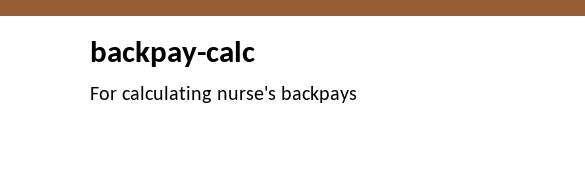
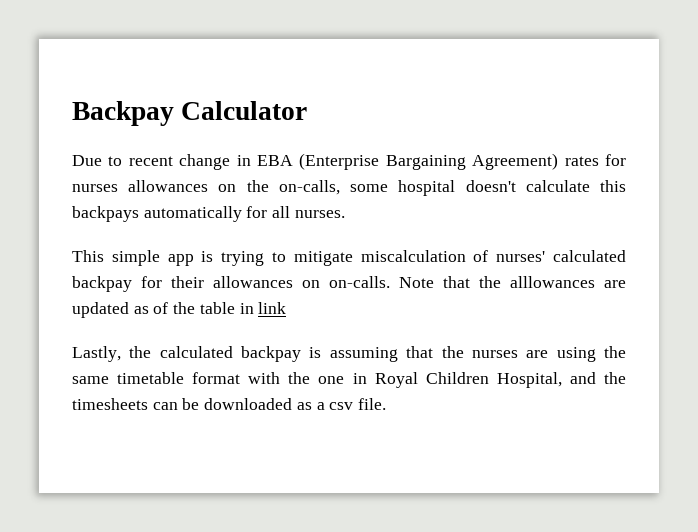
- backpay-calc
- For calculating nurse's backpays
+ Backpay Calculator
+ Due to recent change in EBA (Enterprise Bargaining Agreement) rates for nurses allowances on the on-calls, some hospital doesn't calculate this backpays automatically for all nurses.
+ This simple app is trying to mitigate miscalculation of nurses' calculated backpay for their allowances on on-calls. Note that the alllowances are updated as of the table in link
+ Lastly, the calculated backpay is assuming that the nurses are using the same timetable format with the one in Royal Children Hospital, and the timesheets can be downloaded as a csv file.

